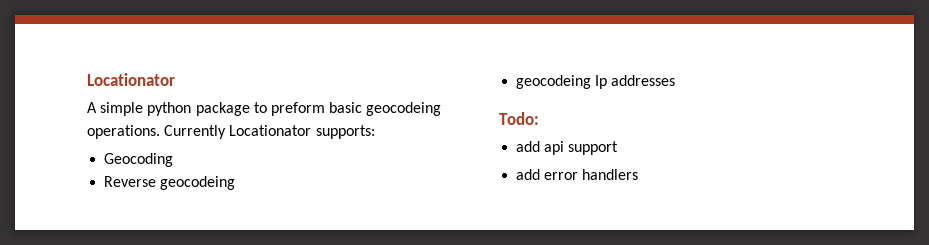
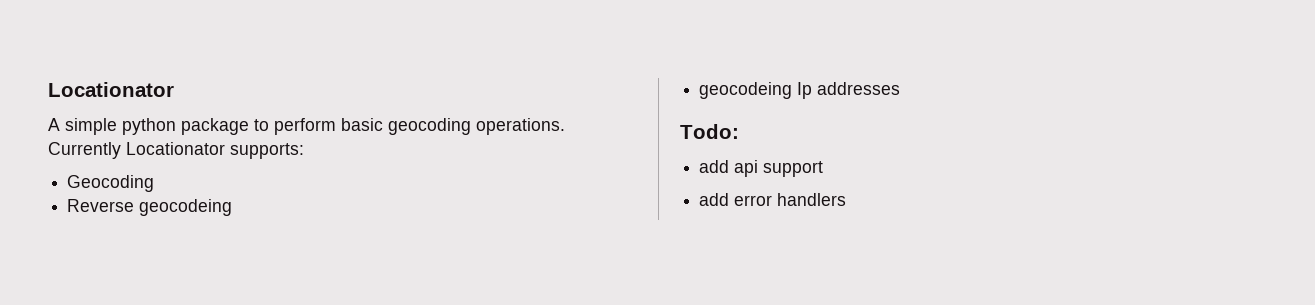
- A simple python package to preform basic geocodeing operations.
+ A simple python package to perform basic geocoding operations.

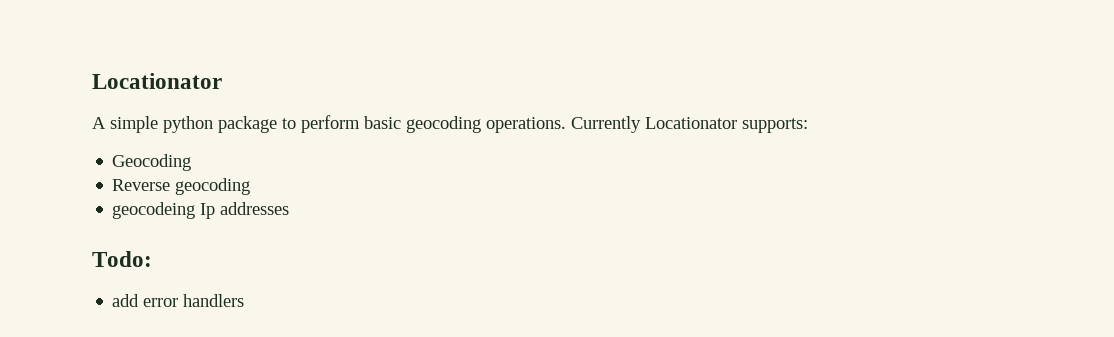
- Reverse geocodeing
+ Reverse geocoding
- add api support

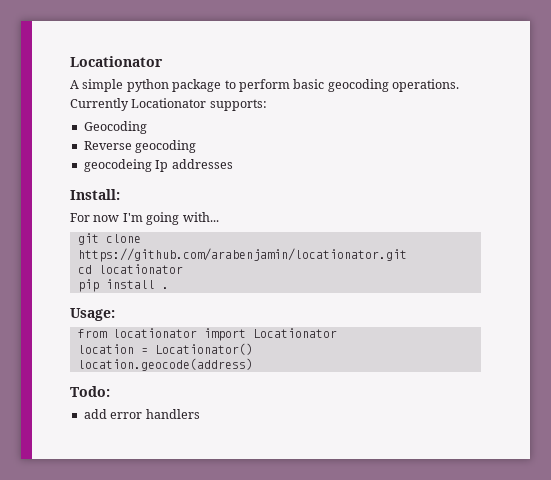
+ Install:
+ For now I'm going with...
+ git clone https://github.com/arabenjamin/locationator.git
+ cd locationator
+ pip install .
+ Usage:
+ from locationator import Locationator
+ location = Locationator()
+ location.geocode(address)

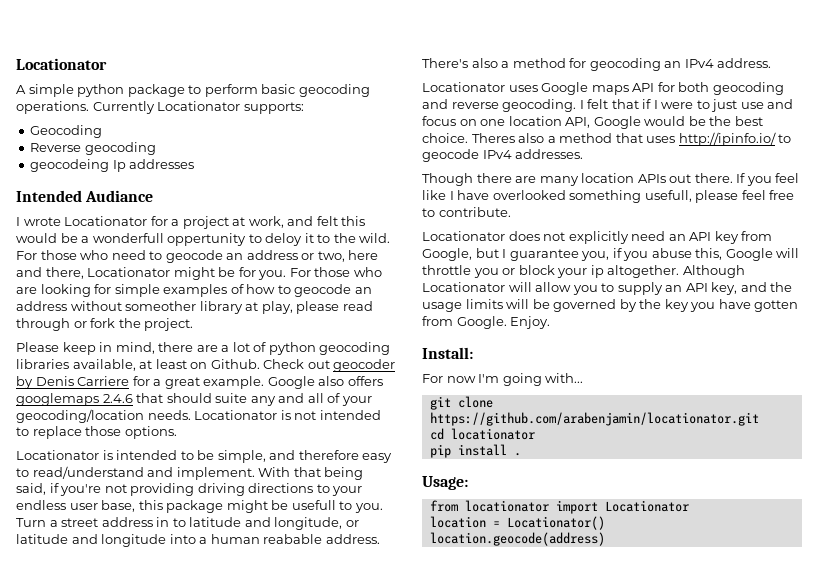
+ Intended Audiance
+ I wrote Locationator for a project at work, and felt this would be a wonderfull oppertunity to deloy it to the wild. For those who need to geocode an address or two, here and there, Locationator might be for you. For those who are looking for simple examples of how to geocode an address without someother library at play, please read through or fork the project.
+ Please keep in mind, there are a lot of python geocoding libraries available, at least on Github. Check out geocoder by Denis Carriere for a great example. Google also offers googlemaps 2.4.6 that should suite any and all of your geocoding/location needs. Locationator is not intended to replace those options.
+ Locationator is intended to be simple, and therefore easy to read/understand and implement. With that being said, if you're not providing driving directions to your endless user base, this package might be usefull to you. Turn a street address in to latitude and longitude, or latitude and longitude into a human reabable address. There's also a method for geocoding an IPv4 address.
+ Locationator uses Google maps API for both geocoding and reverse geocoding. I felt that if I were to just use and focus on one location API, Google would be the best choice. Theres also a method that uses http://ipinfo.io/ to geocode IPv4 addresses.
+ Though there are many location APIs out there. If you feel like I have overlooked something usefull, please feel free to contribute.
+ Locationator does not explicitly need an API key from Google, but I guarantee you, if you abuse this, Google will throttle you or block your ip altogether. Although Locationator will allow you to supply an API key, and the usage limits will be governed by the key you have gotten from Google. Enjoy.
- Todo:
- add error handlers

